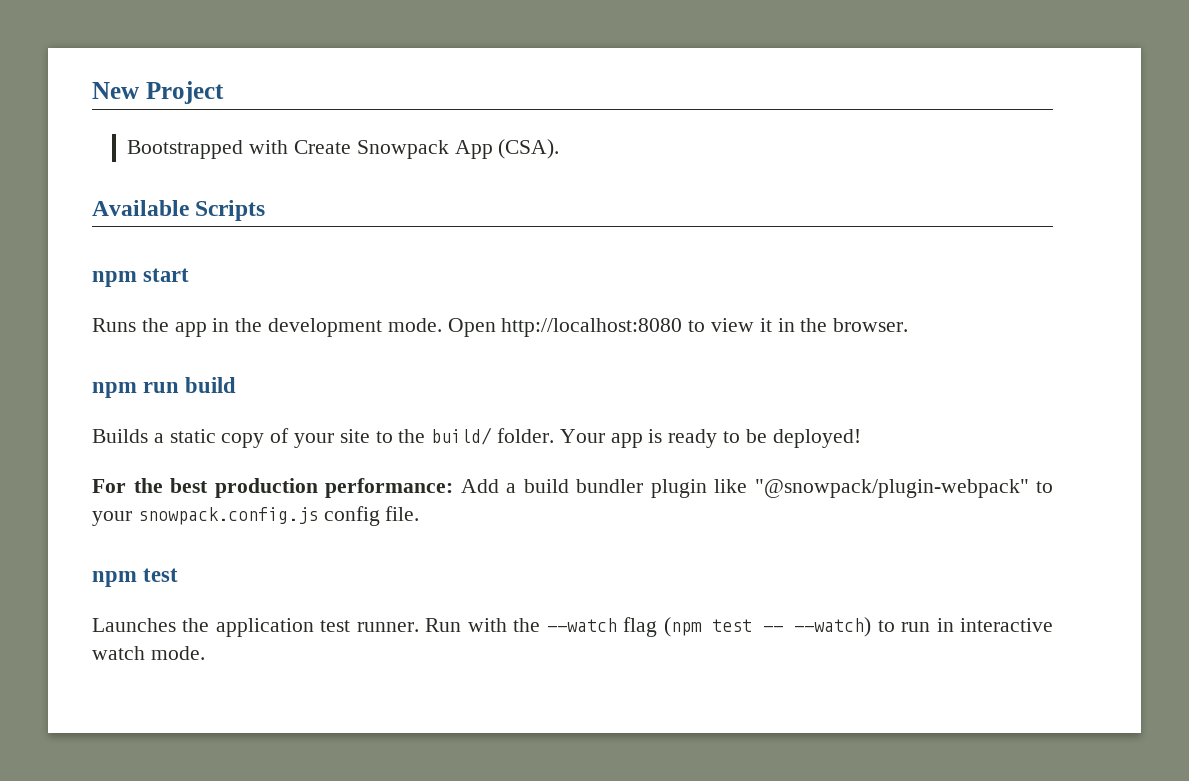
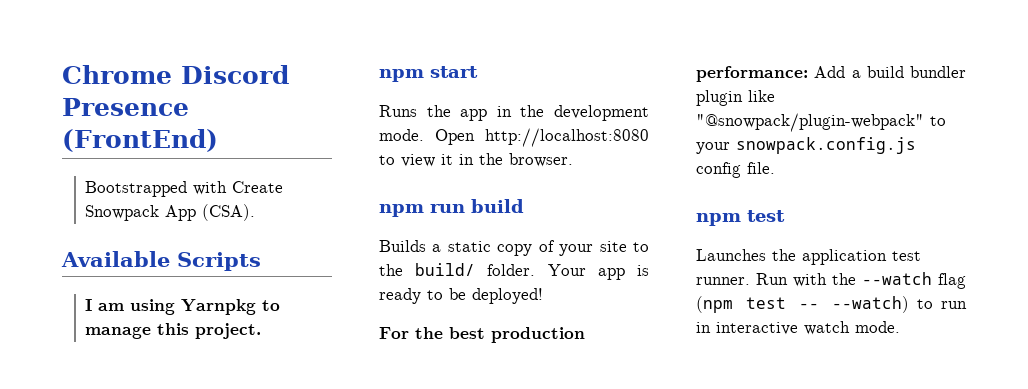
- New Project
+ Chrome Discord Presence (FrontEnd)
+ I am using Yarnpkg to manage this project.

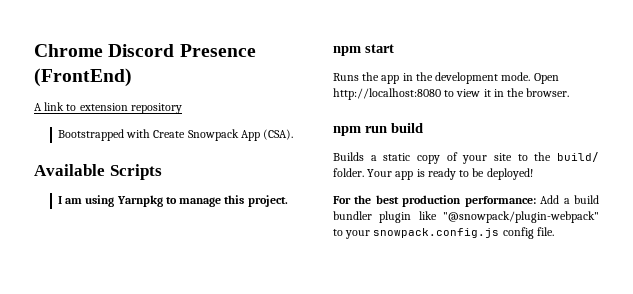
+ A link to extension repository
- npm test
- Launches the application test runner. Run with the --watch flag (npm test -- --watch) to run in interactive watch mode.

